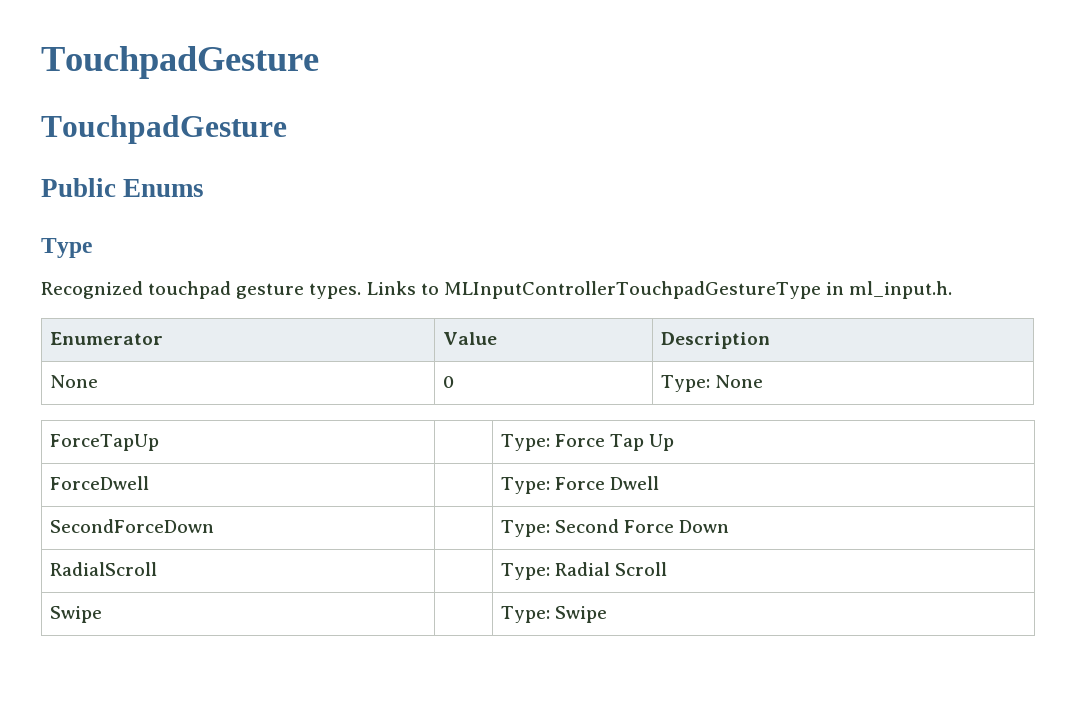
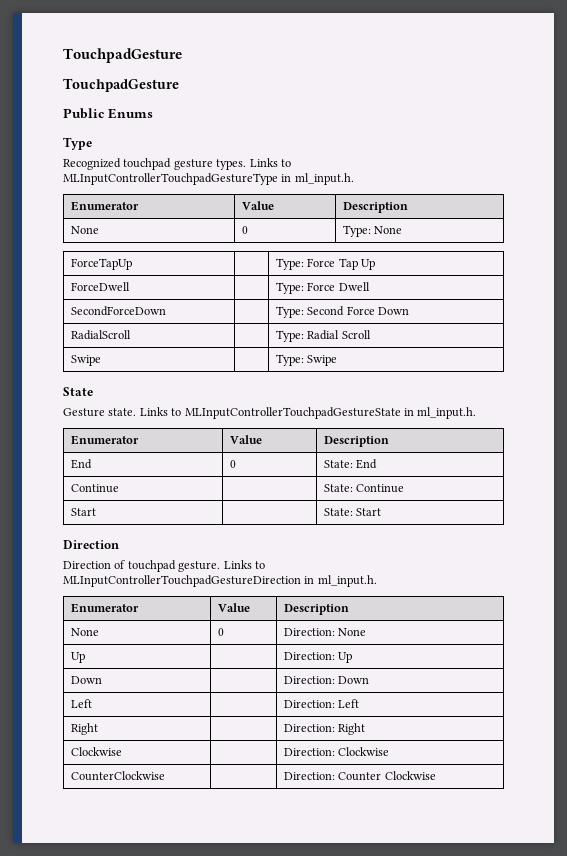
+ State
+ Gesture state. Links to MLInputControllerTouchpadGestureState in ml_input.h.
+ Enumerator | Value | Description
+ End | 0 | State: End
+ Continue | | State: Continue
+ Start | | State: Start
+ Direction
+ Direction of touchpad gesture. Links to MLInputControllerTouchpadGestureDirection in ml_input.h.
+ Enumerator | Value | Description
+ None | 0 | Direction: None
+ Up | | Direction: Up
+ Down | | Direction: Down
+ Left | | Direction: Left
+ Right | | Direction: Right
+ Clockwise | | Direction: Clockwise
+ CounterClockwise | | Direction: Counter Clockwise

